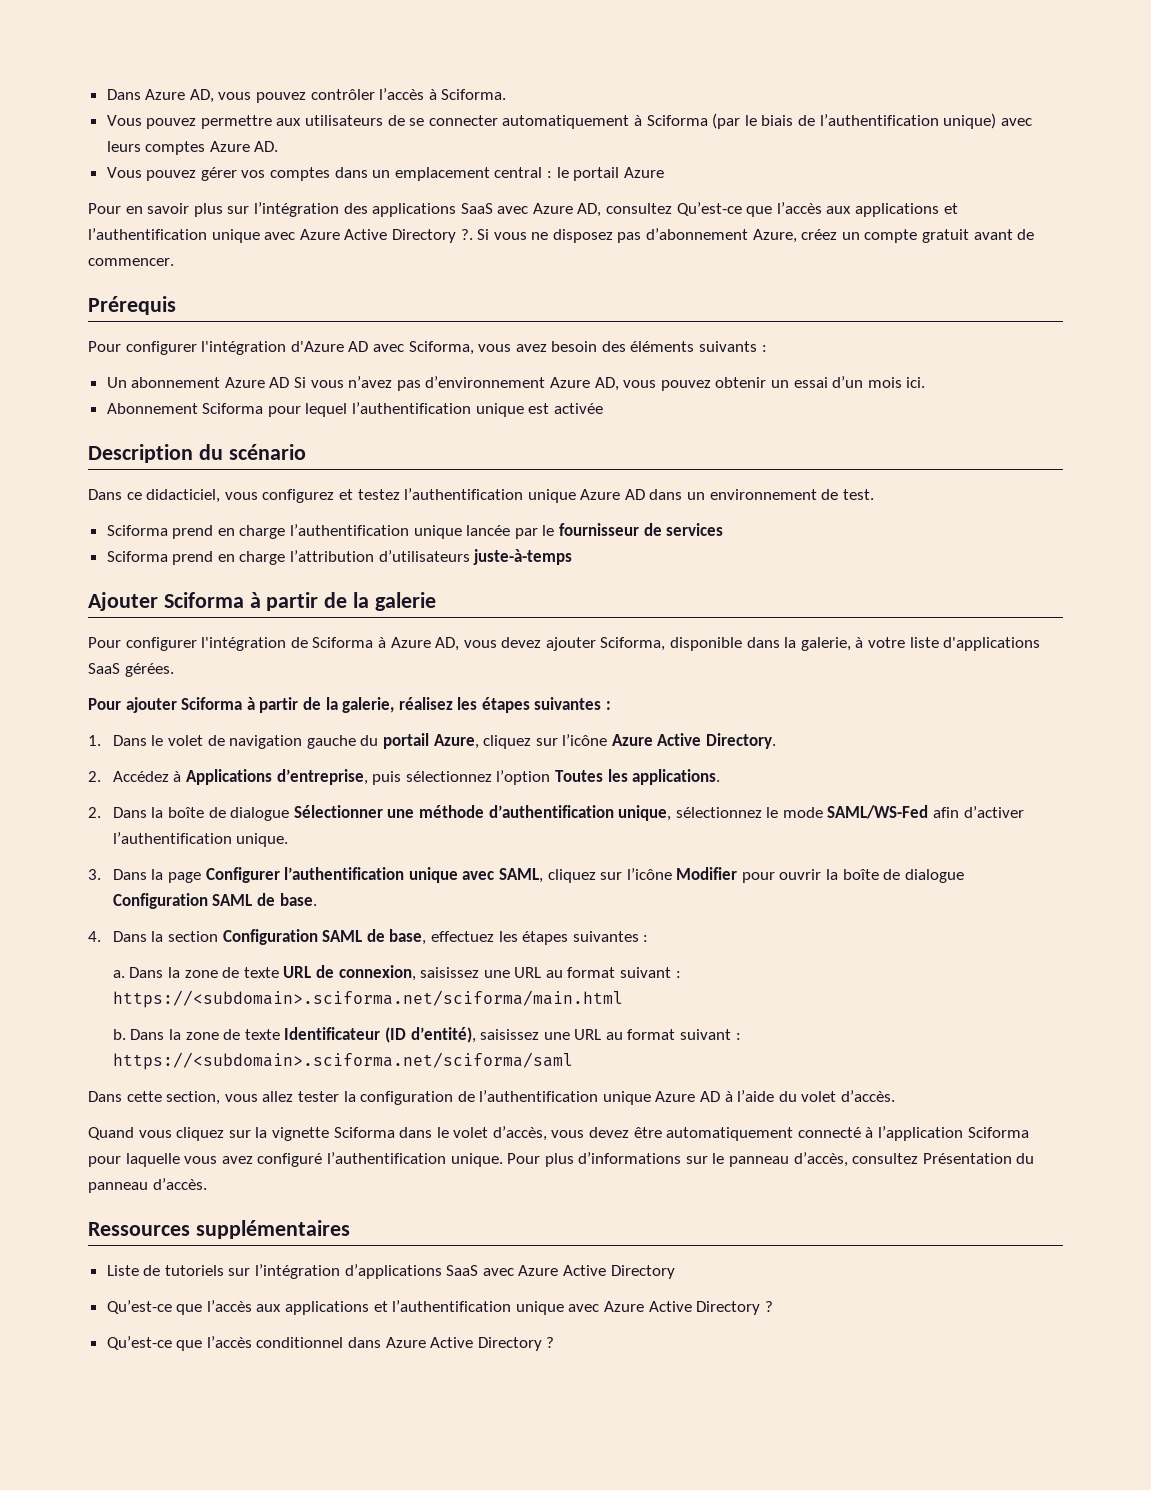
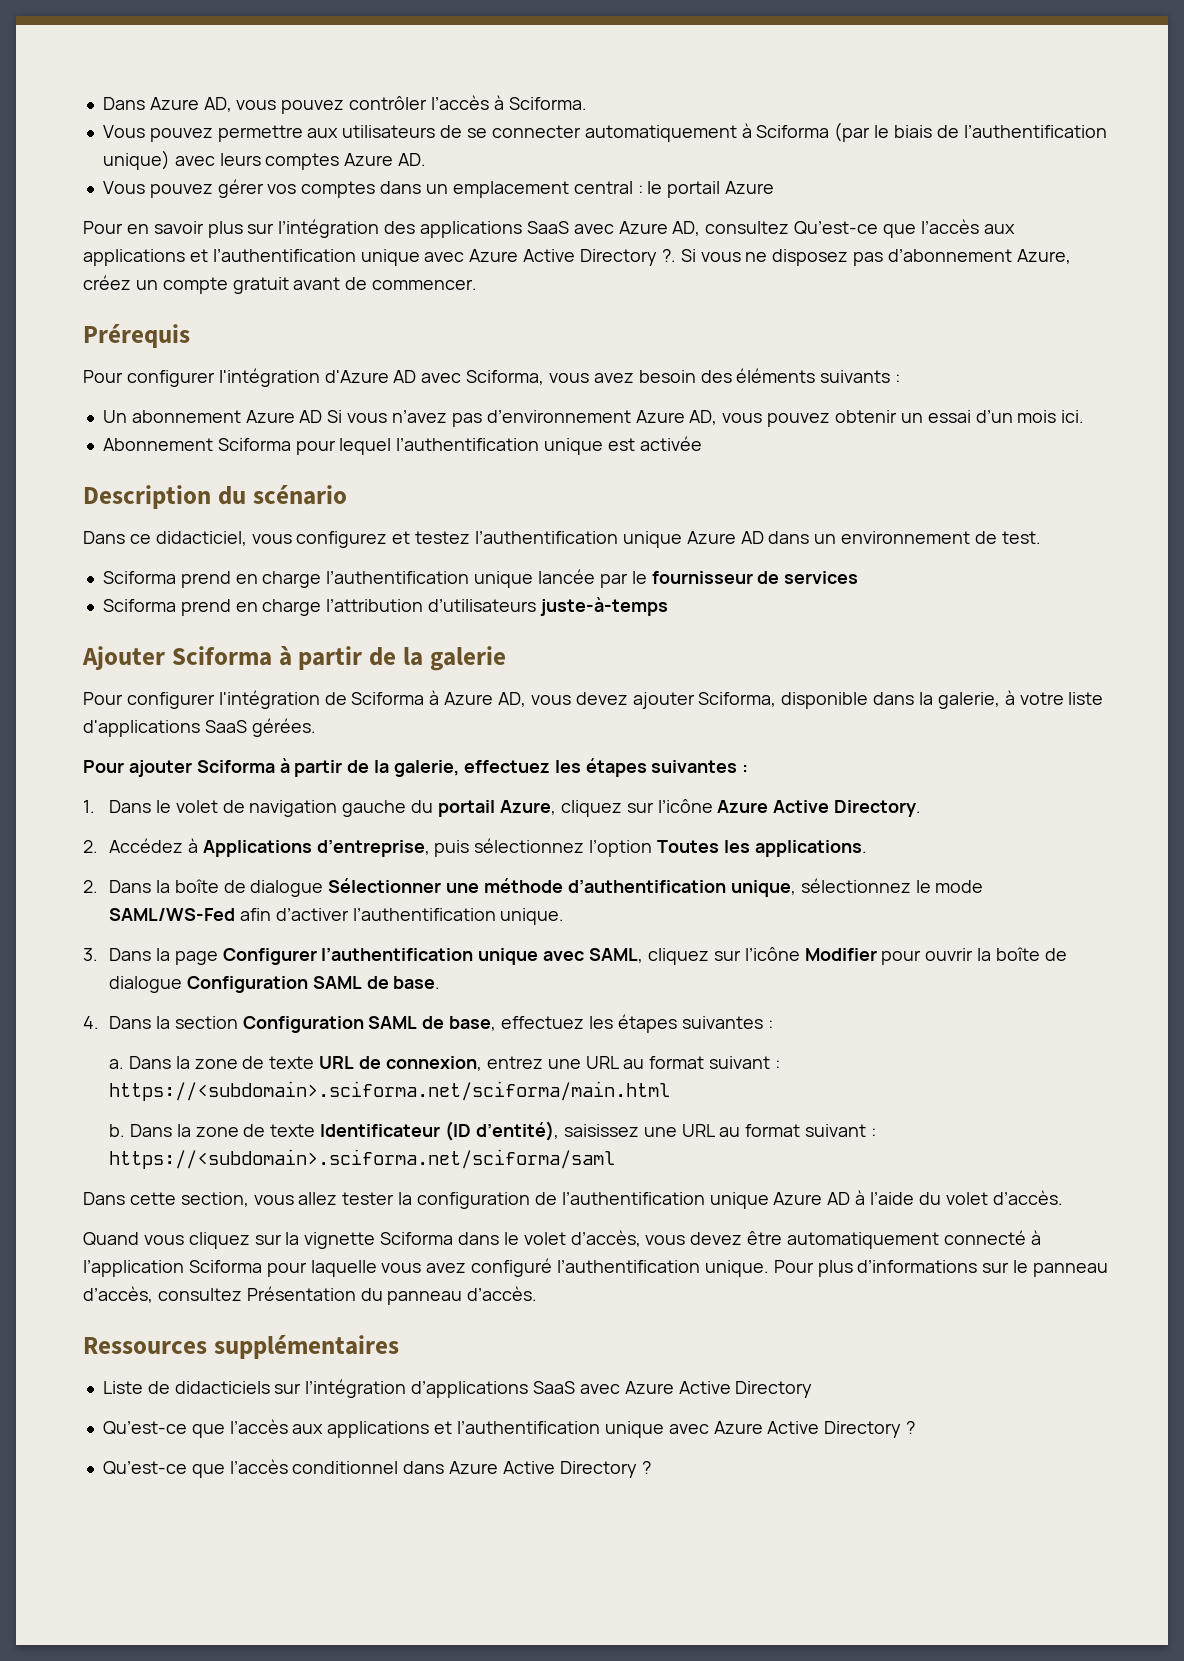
- Pour ajouter Sciforma à partir de la galerie, réalisez les étapes suivantes :
+ Pour ajouter Sciforma à partir de la galerie, effectuez les étapes suivantes :
- Dans la zone de texte URL de connexion, saisissez une URL au format suivant : https://<subdomain>.sciforma.net/sciforma/main.html
+ Dans la zone de texte URL de connexion, entrez une URL au format suivant : https://<subdomain>.sciforma.net/sciforma/main.html
- Liste de tutoriels sur l’intégration d’applications SaaS avec Azure Active Directory
+ Liste de didacticiels sur l’intégration d’applications SaaS avec Azure Active Directory

